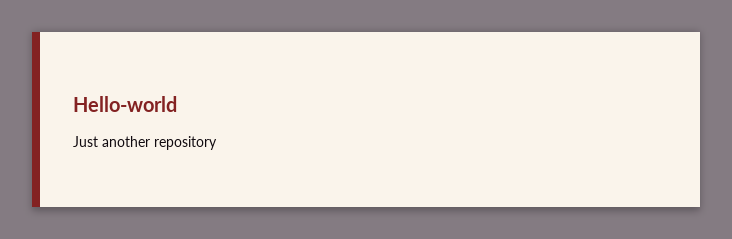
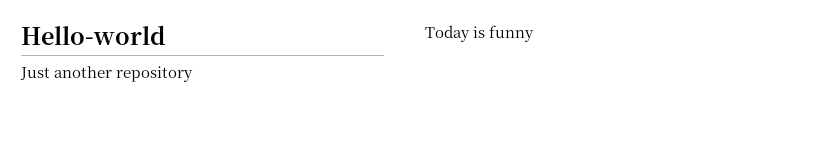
+ Today is funny

